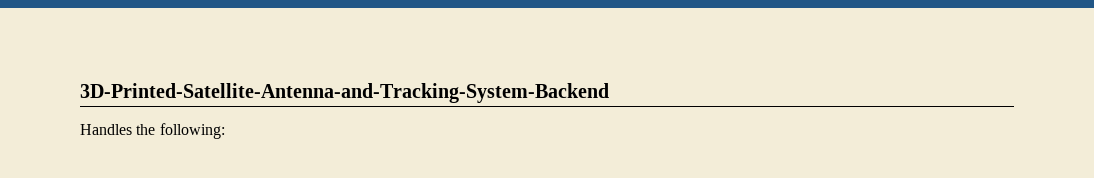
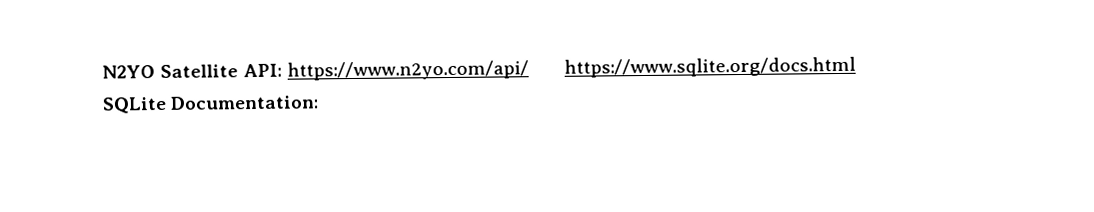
- 3D-Printed-Satellite-Antenna-and-Tracking-System-Backend
- Handles the following:
+ N2YO Satellite API: https://www.n2yo.com/api/ SQLite Documentation: https://www.sqlite.org/docs.html

